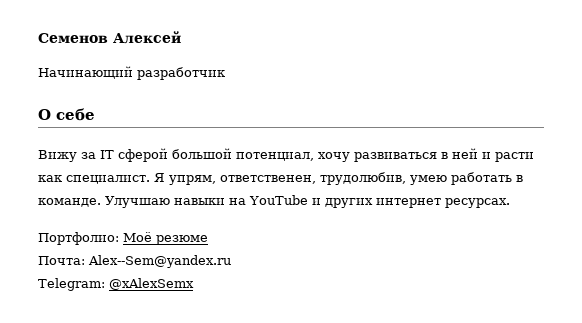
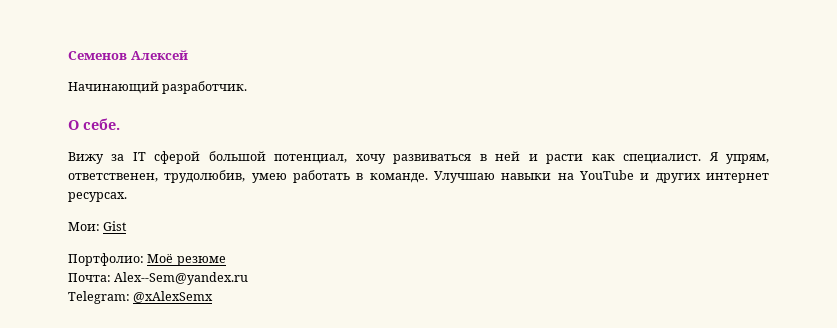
- Начинающий разработчик
+ Начинающий разработчик.
- О себе
+ О себе.
+ Мои: Gist

